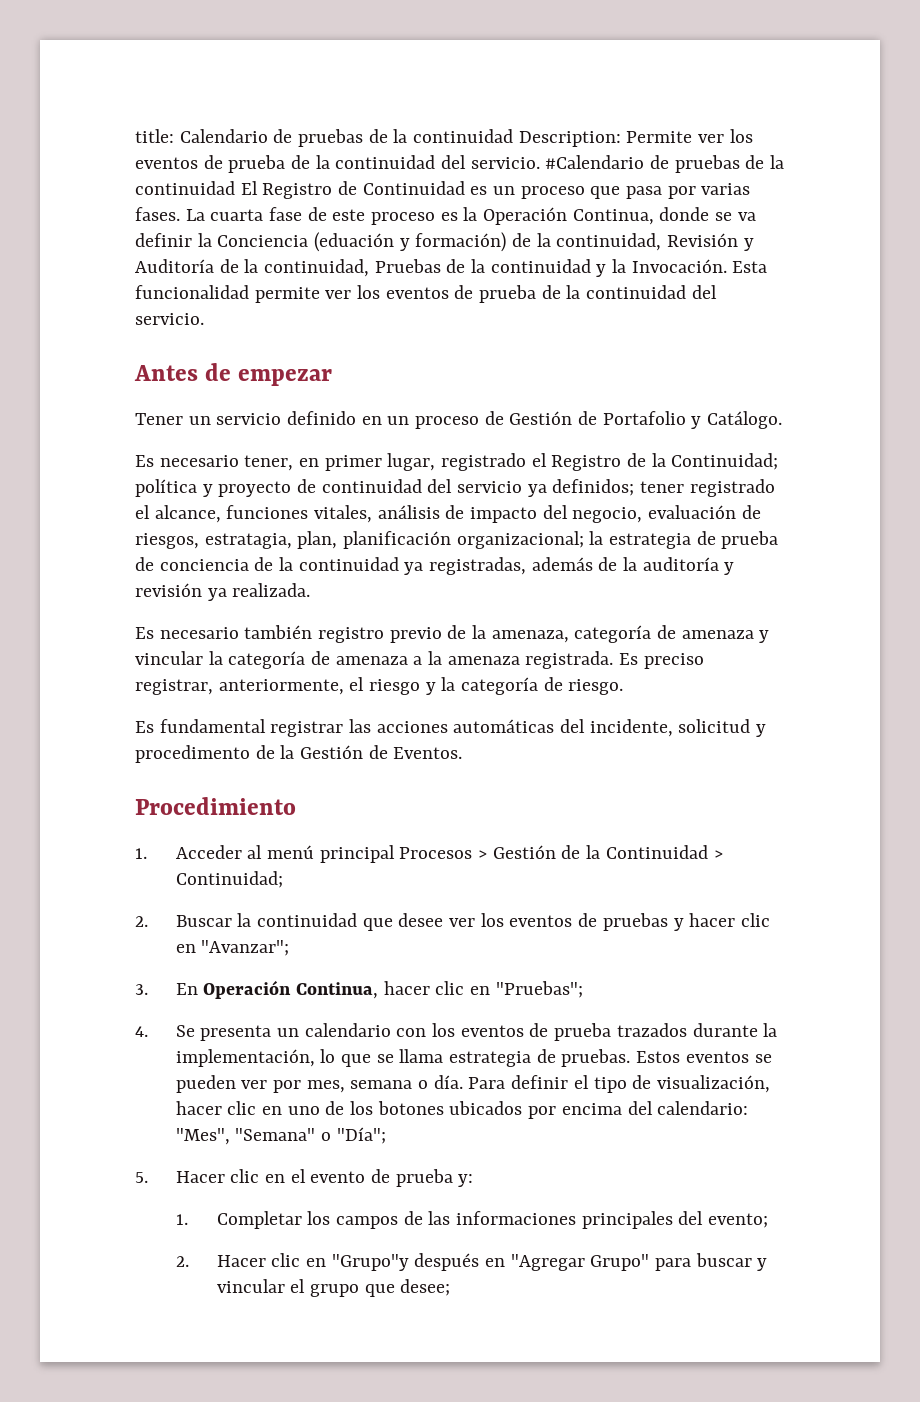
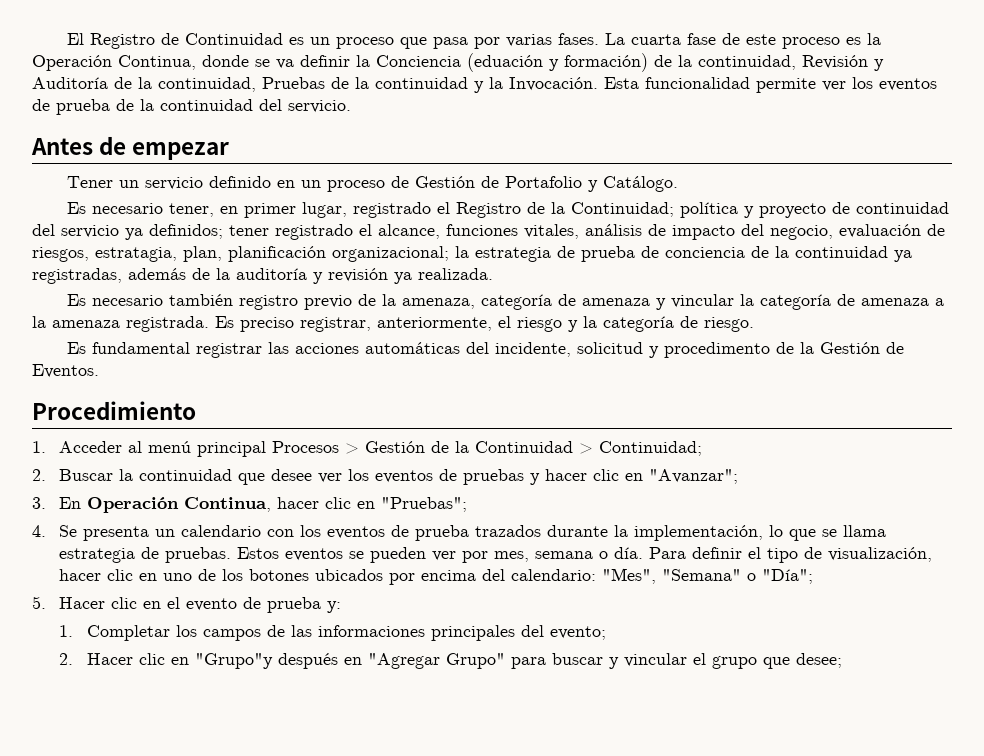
- title: Calendario de pruebas de la continuidad Description: Permite ver los eventos de prueba de la continuidad del servicio. #Calendario de pruebas de la continuidad El Registro de Continuidad es un proceso que pasa por varias fases.
+ El Registro de Continuidad es un proceso que pasa por varias fases.

